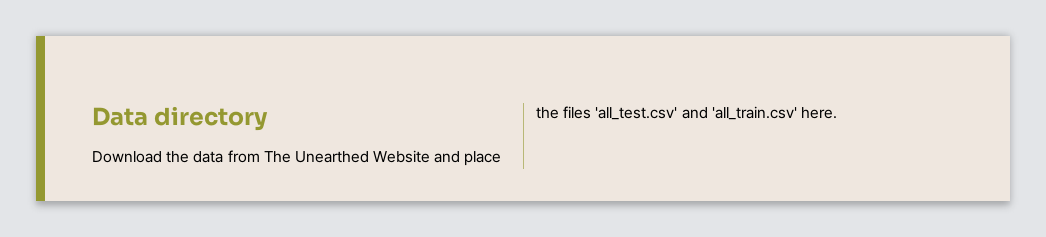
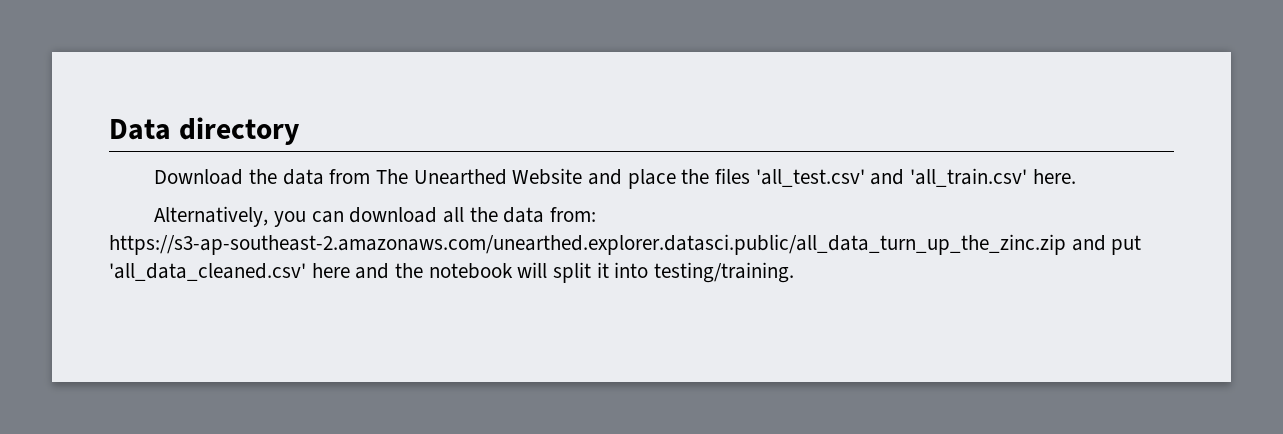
+ Alternatively, you can download all the data from: https://s3-ap-southeast-2.amazonaws.com/unearthed.explorer.datasci.public/all_data_turn_up_the_zinc.zip and put 'all_data_cleaned.csv' here and the notebook will split it into testing/training.

